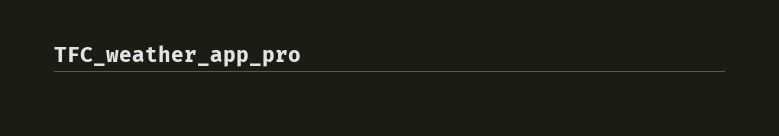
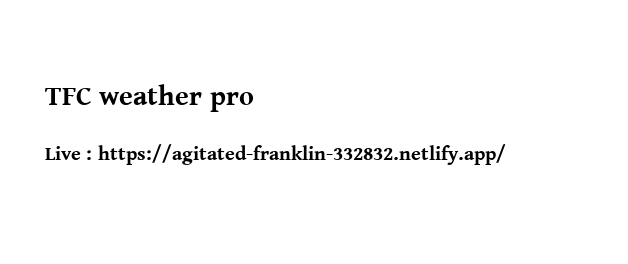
- TFC_weather_app_pro
+ TFC weather pro
+ Live : https://agitated-franklin-332832.netlify.app/

